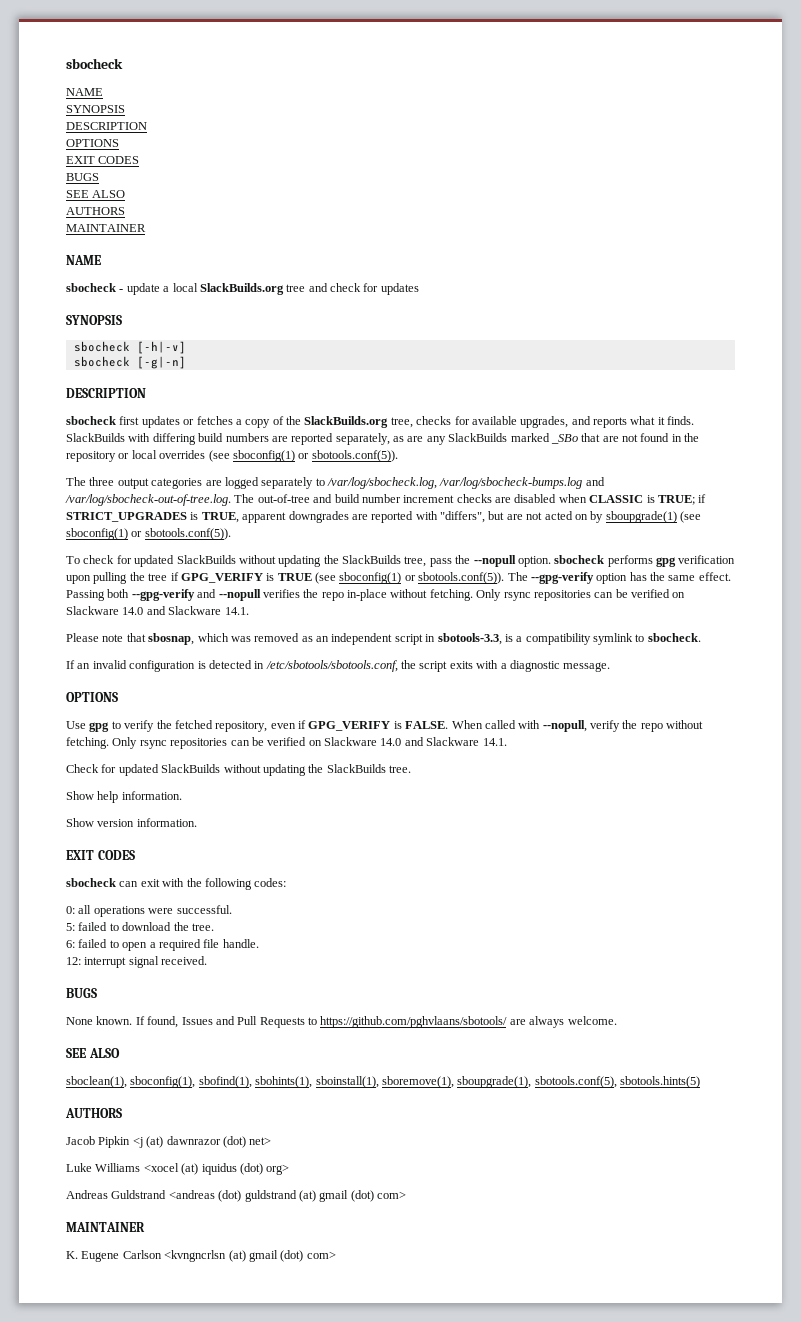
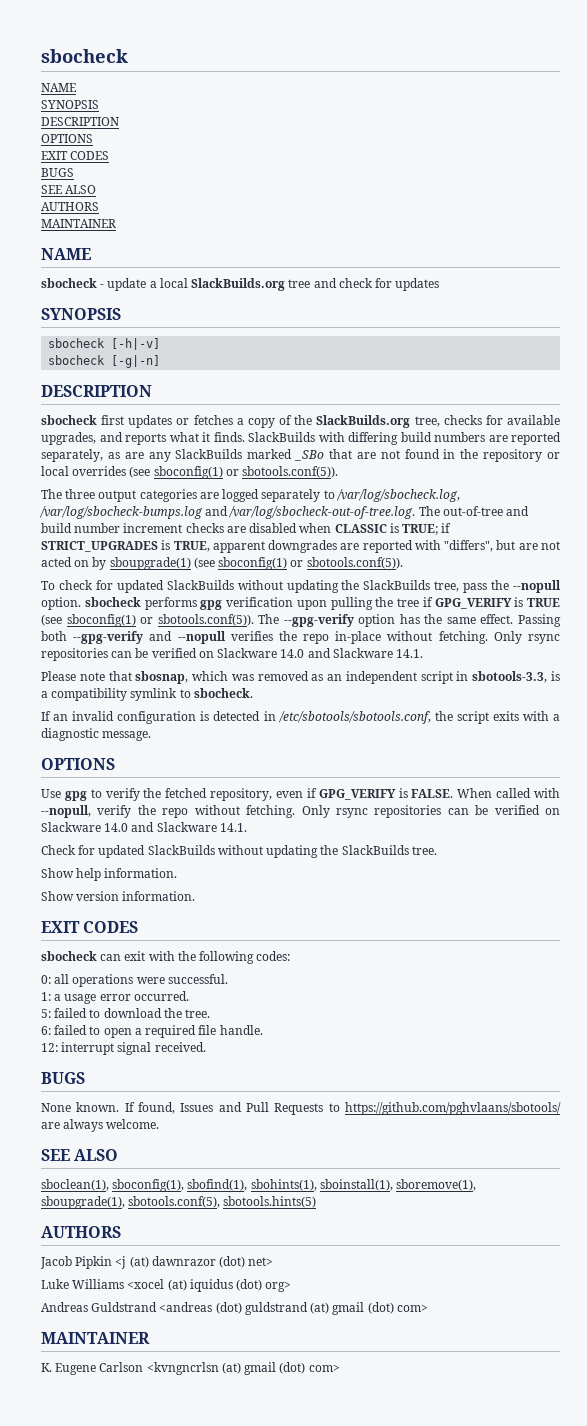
+ 1: a usage error occurred.

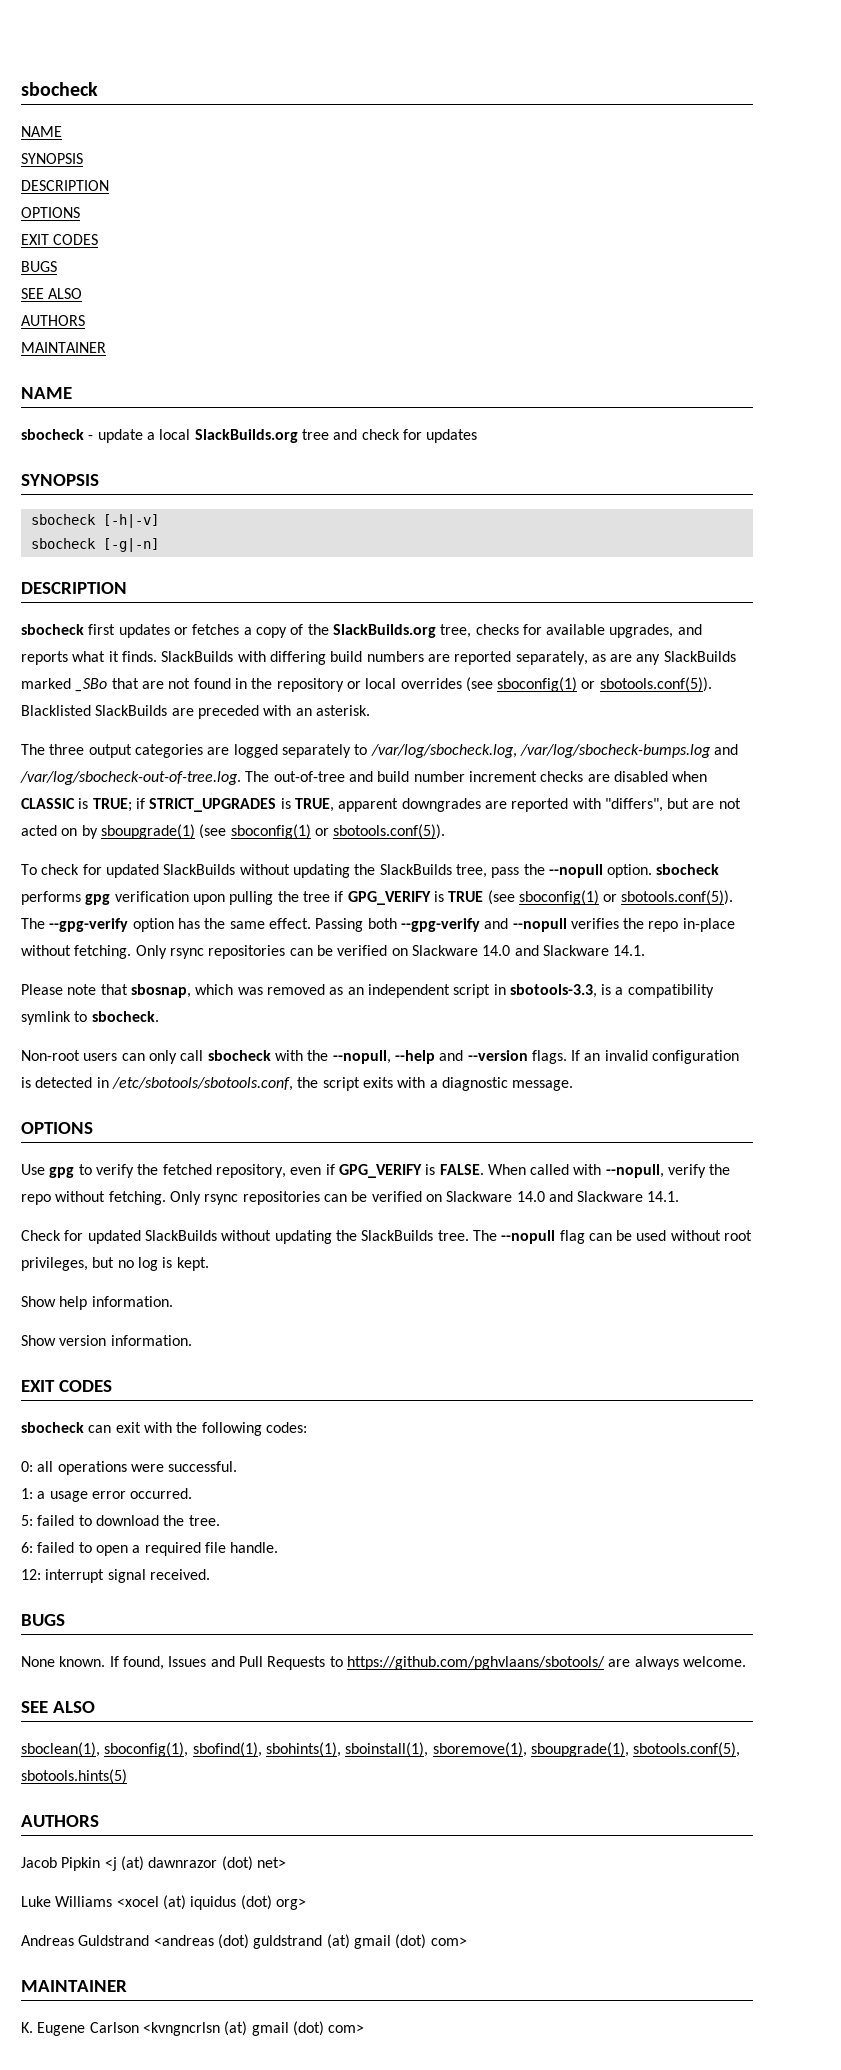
- SlackBuilds with differing build numbers are reported separately, as are any SlackBuilds marked _SBo that are not found in the repository or local overrides (see sboconfig(1) or sbotools.conf(5)).
+ SlackBuilds with differing build numbers are reported separately, as are any SlackBuilds marked _SBo that are not found in the repository or local overrides (see sboconfig(1) or sbotools.conf(5)). Blacklisted SlackBuilds are preceded with an asterisk.
+ Non-root users can only call sbocheck with the --nopull, --help and --version flags.
+ The --nopull flag can be used without root privileges, but no log is kept.

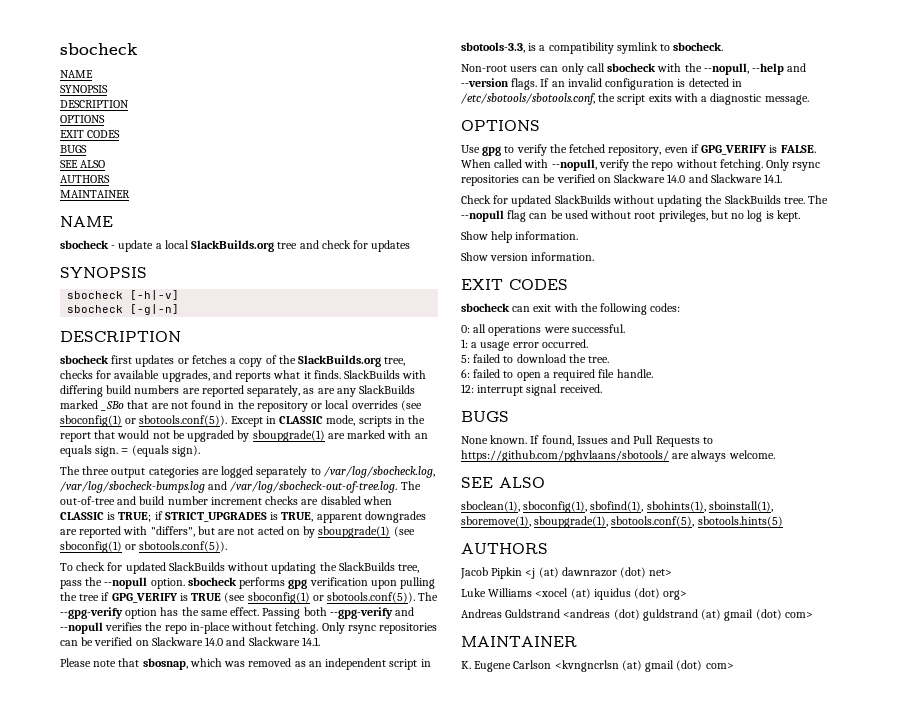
- SlackBuilds with differing build numbers are reported separately, as are any SlackBuilds marked _SBo that are not found in the repository or local overrides (see sboconfig(1) or sbotools.conf(5)). Blacklisted SlackBuilds are preceded with an asterisk.
+ SlackBuilds with differing build numbers are reported separately, as are any SlackBuilds marked _SBo that are not found in the repository or local overrides (see sboconfig(1) or sbotools.conf(5)). Except in CLASSIC mode, scripts in the report that would not be upgraded by sboupgrade(1) are marked with an equals sign. = (equals sign).

